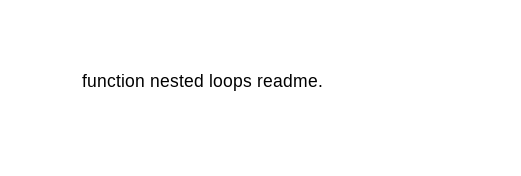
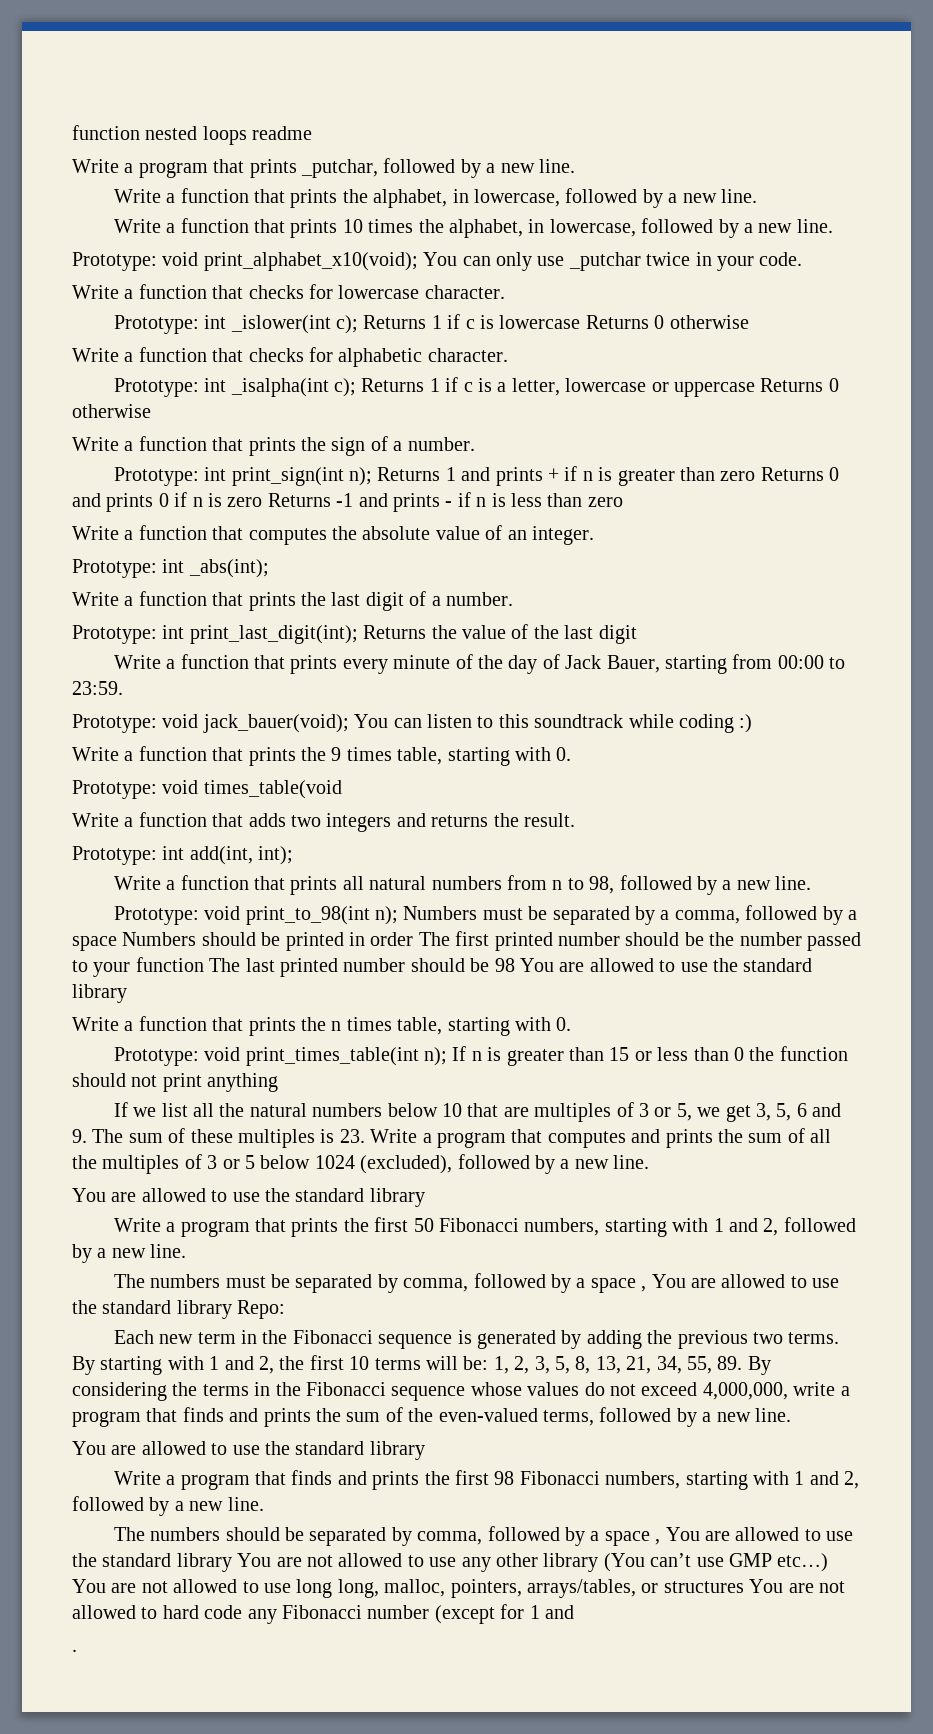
- function nested loops readme.
+ function nested loops readme
+ Write a program that prints _putchar, followed by a new line.
+ Write a function that prints the alphabet, in lowercase, followed by a new line.
+ Write a function that prints 10 times the alphabet, in lowercase, followed by a new line.
+ Prototype: void print_alphabet_x10(void); You can only use _putchar twice in your code.
+ Write a function that checks for lowercase character.
+ Prototype: int _islower(int c); Returns 1 if c is lowercase Returns 0 otherwise
+ Write a function that checks for alphabetic character.
+ Prototype: int _isalpha(int c); Returns 1 if c is a letter, lowercase or uppercase Returns 0 otherwise
+ Write a function that prints the sign of a number.
+ Prototype: int print_sign(int n); Returns 1 and prints + if n is greater than zero Returns 0 and prints 0 if n is zero Returns -1 and prints - if n is less than zero
+ Write a function that computes the absolute value of an integer.
+ Prototype: int _abs(int);
+ Write a function that prints the last digit of a number.
+ Prototype: int print_last_digit(int); Returns the value of the last digit
+ Write a function that prints every minute of the day of Jack Bauer, starting from 00:00 to 23:59.
+ Prototype: void jack_bauer(void); You can listen to this soundtrack while coding :)
+ Write a function that prints the 9 times table, starting with 0.
+ Prototype: void times_table(void
+ Write a function that adds two integers and returns the result.
+ Prototype: int add(int, int);
+ Write a function that prints all natural numbers from n to 98, followed by a new line.
+ Prototype: void print_to_98(int n); Numbers must be separated by a comma, followed by a space Numbers should be printed in order The first printed number should be the number passed to your function The last printed number should be 98 You are allowed to use the standard library
+ Write a function that prints the n times table, starting with 0.
+ Prototype: void print_times_table(int n); If n is greater than 15 or less than 0 the function should not print anything
+ If we list all the natural numbers below 10 that are multiples of 3 or 5, we get 3, 5, 6 and 9. The sum of these multiples is 23. Write a program that computes and prints the sum of all the multiples of 3 or 5 below 1024 (excluded), followed by a new line.
+ You are allowed to use the standard library
+ Write a program that prints the first 50 Fibonacci numbers, starting with 1 and 2, followed by a new line.
+ The numbers must be separated by comma, followed by a space , You are allowed to use the standard library Repo:
+ Each new term in the Fibonacci sequence is generated by adding the previous two terms. By starting with 1 and 2, the first 10 terms will be: 1, 2, 3, 5, 8, 13, 21, 34, 55, 89. By considering the terms in the Fibonacci sequence whose values do not exceed 4,000,000, write a program that finds and prints the sum of the even-valued terms, followed by a new line.
+ You are allowed to use the standard library
+ Write a program that finds and prints the first 98 Fibonacci numbers, starting with 1 and 2, followed by a new line.
+ The numbers should be separated by comma, followed by a space , You are allowed to use the standard library You are not allowed to use any other library (You can’t use GMP etc…) You are not allowed to use long long, malloc, pointers, arrays/tables, or structures You are not allowed to hard code any Fibonacci number (except for 1 and
+ .

